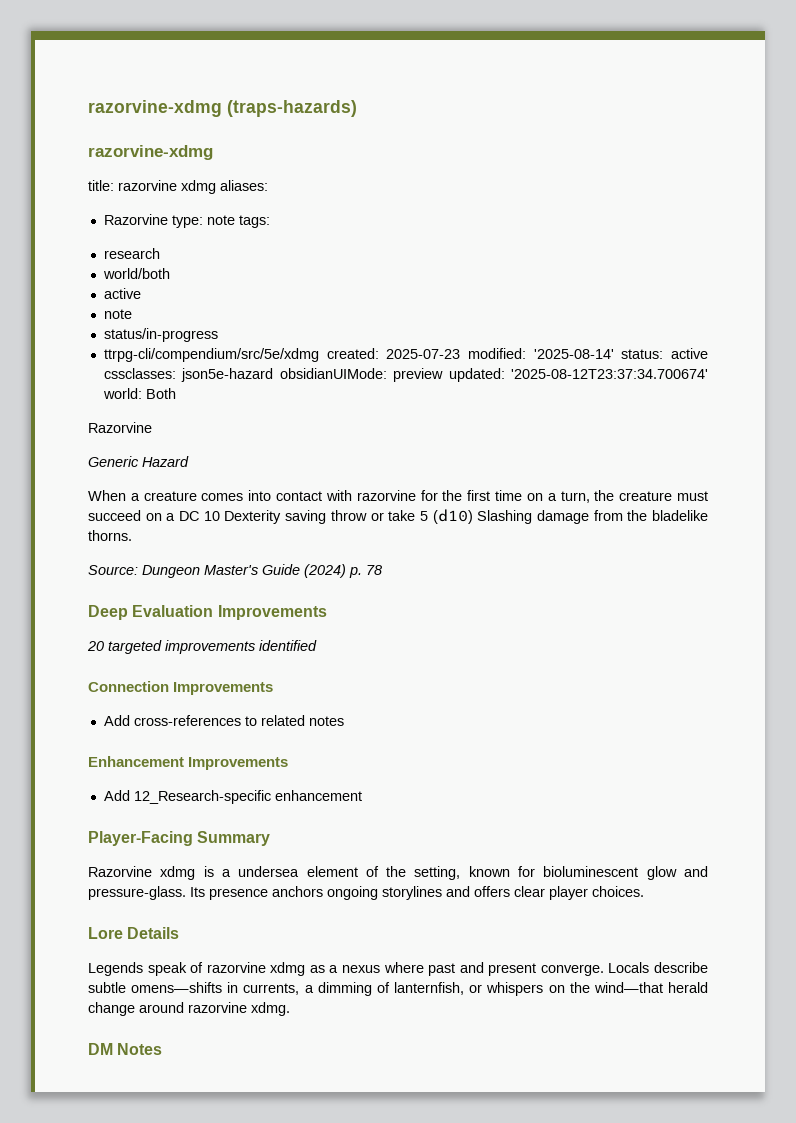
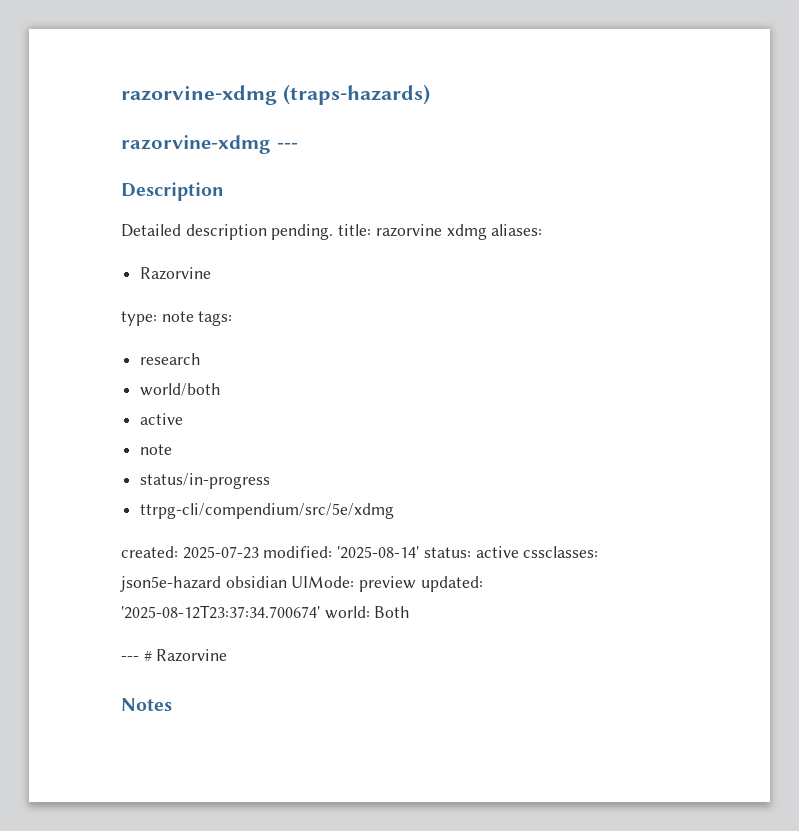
  razorvine-xdmg (traps-hazards)
- razorvine-xdmg
- title: razorvine xdmg aliases:
- Razorvine type: note tags:
+ razorvine-xdmg ---
+ Description
+ Detailed description pending. title: razorvine xdmg aliases:
+ Razorvine
+ type: note tags:
- ttrpg-cli/compendium/src/5e/xdmg created: 2025-07-23 modified: '2025-08-14' status: active cssclasses: json5e-hazard obsidianUIMode: preview updated: '2025-08-12T23:37:34.700674' world: Both
- Razorvine
- Generic Hazard
- When a creature comes into contact with razorvine for the first time on a turn, the creature must succeed on a DC 10 Dexterity saving throw or take 5 (d10) Slashing damage from the bladelike thorns.
- Source: Dungeon Master's Guide (2024) p. 78
- Deep Evaluation Improvements
- 20 targeted improvements identified
- Connection Improvements
- Add cross-references to related notes
- Enhancement Improvements
- Add 12_Research-specific enhancement
- Player-Facing Summary
- Razorvine xdmg is a undersea element of the setting, known for bioluminescent glow and pressure-glass. Its presence anchors ongoing storylines and offers clear player choices.
- Lore Details
- Legends speak of razorvine xdmg as a nexus where past and present converge. Locals describe subtle omens—shifts in currents, a dimming of lanternfish, or whispers on the wind—that herald change around razorvine xdmg.
- DM Notes
+ ttrpg-cli/compendium/src/5e/xdmg
+ created: 2025-07-23 modified: '2025-08-14' status: active cssclasses: json5e-hazard obsidian UIMode: preview updated: '2025-08-12T23:37:34.700674' world: Both
+ --- # Razorvine
+ Notes

